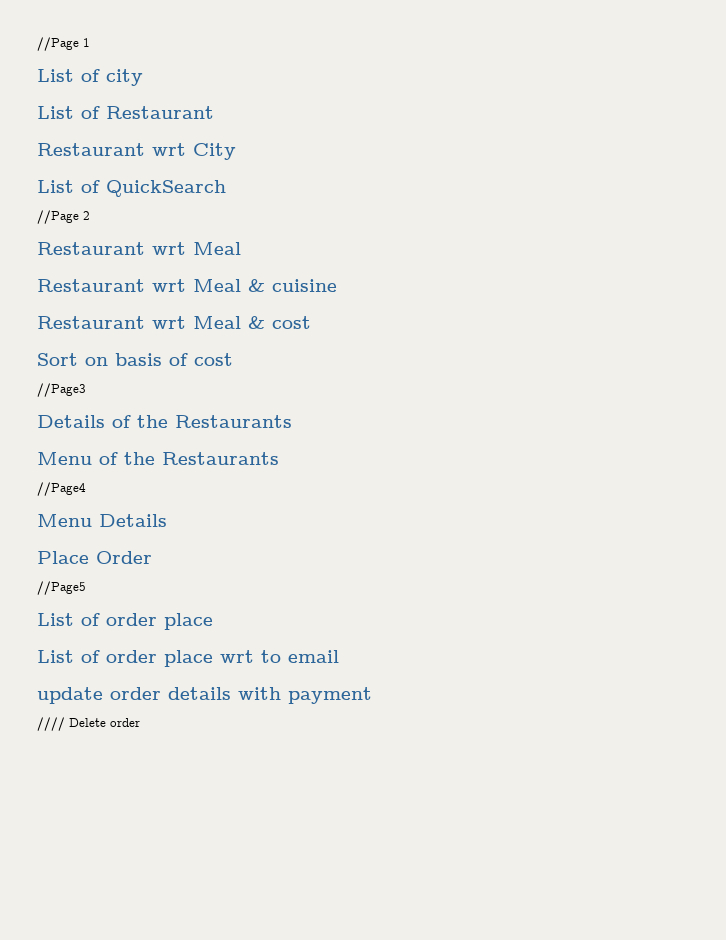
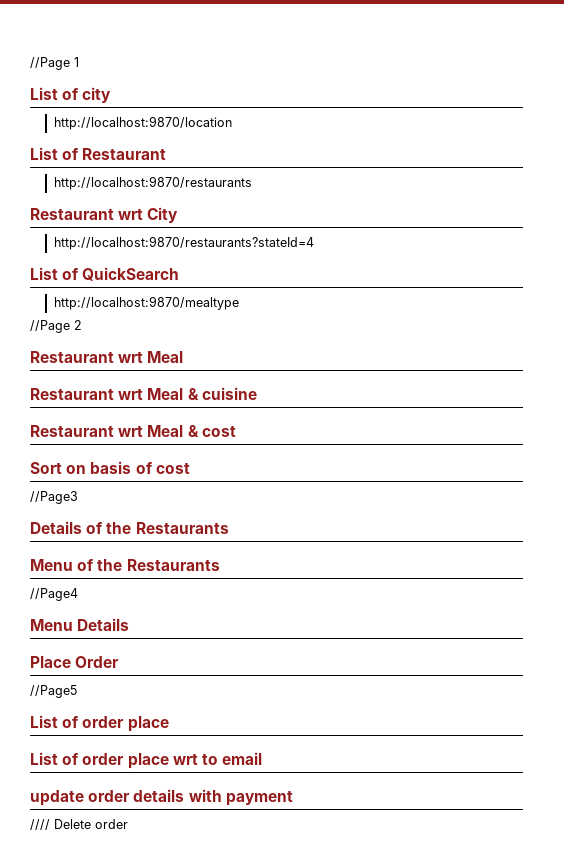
+ http://localhost:9870/location
+ http://localhost:9870/restaurants
+ http://localhost:9870/restaurants?stateId=4
+ http://localhost:9870/mealtype

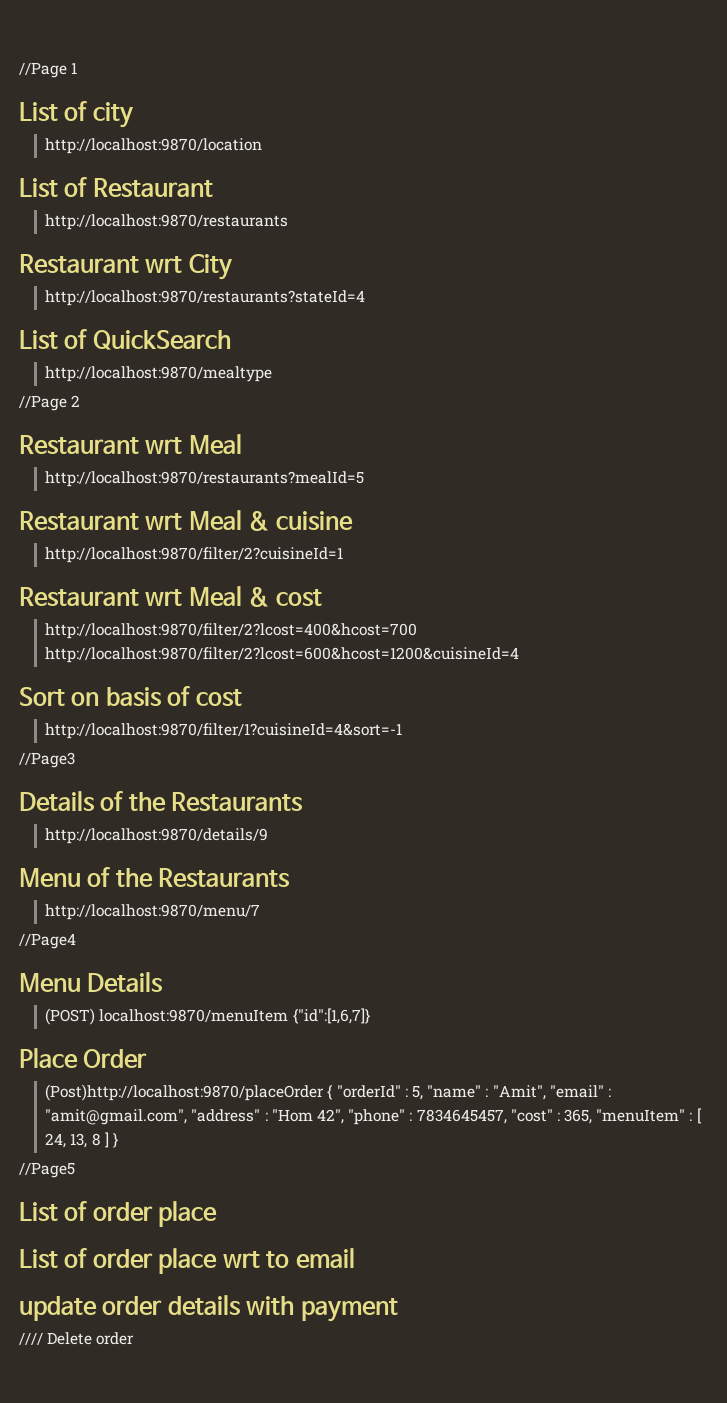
+ http://localhost:9870/restaurants?mealId=5
+ http://localhost:9870/filter/2?cuisineId=1
+ http://localhost:9870/filter/2?lcost=400&hcost=700 http://localhost:9870/filter/2?lcost=600&hcost=1200&cuisineId=4
+ http://localhost:9870/filter/1?cuisineId=4&sort=-1
+ http://localhost:9870/details/9
+ http://localhost:9870/menu/7
+ (POST) localhost:9870/menuItem {"id":[1,6,7]}
+ (Post)http://localhost:9870/placeOrder { "orderId" : 5, "name" : "Amit", "email" : "amit@gmail.com", "address" : "Hom 42", "phone" : 7834645457, "cost" : 365, "menuItem" : [ 24, 13, 8 ] }

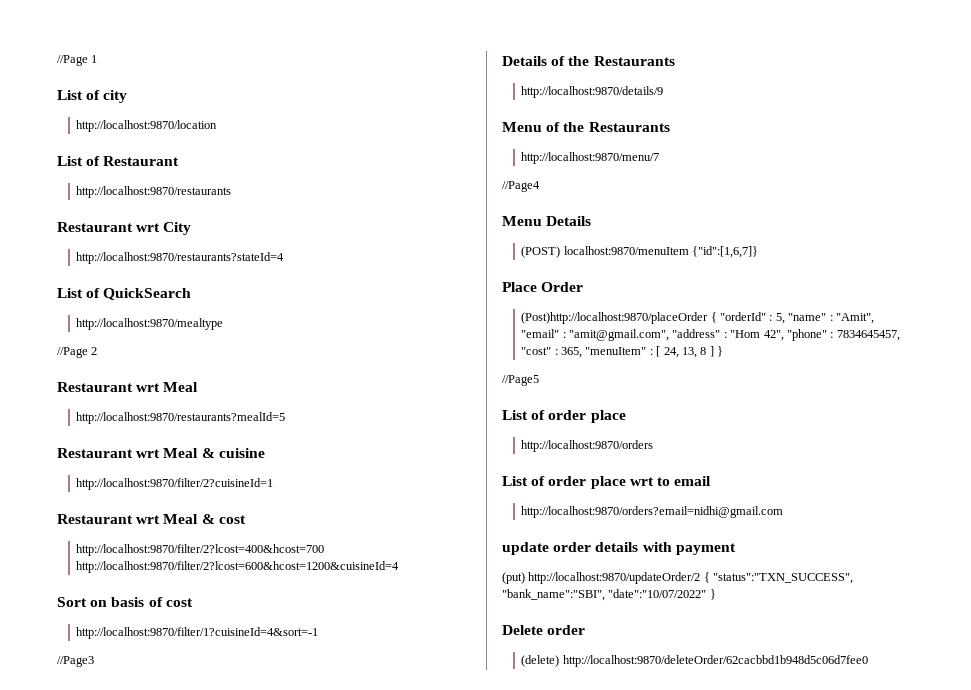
+ http://localhost:9870/orders
+ http://localhost:9870/orders?email=nidhi@gmail.com
- //// Delete order
+ (put) http://localhost:9870/updateOrder/2 { "status":"TXN_SUCCESS", "bank_name":"SBI", "date":"10/07/2022" }
+ Delete order
+ (delete) http://localhost:9870/deleteOrder/62cacbbd1b948d5c06d7fee0

